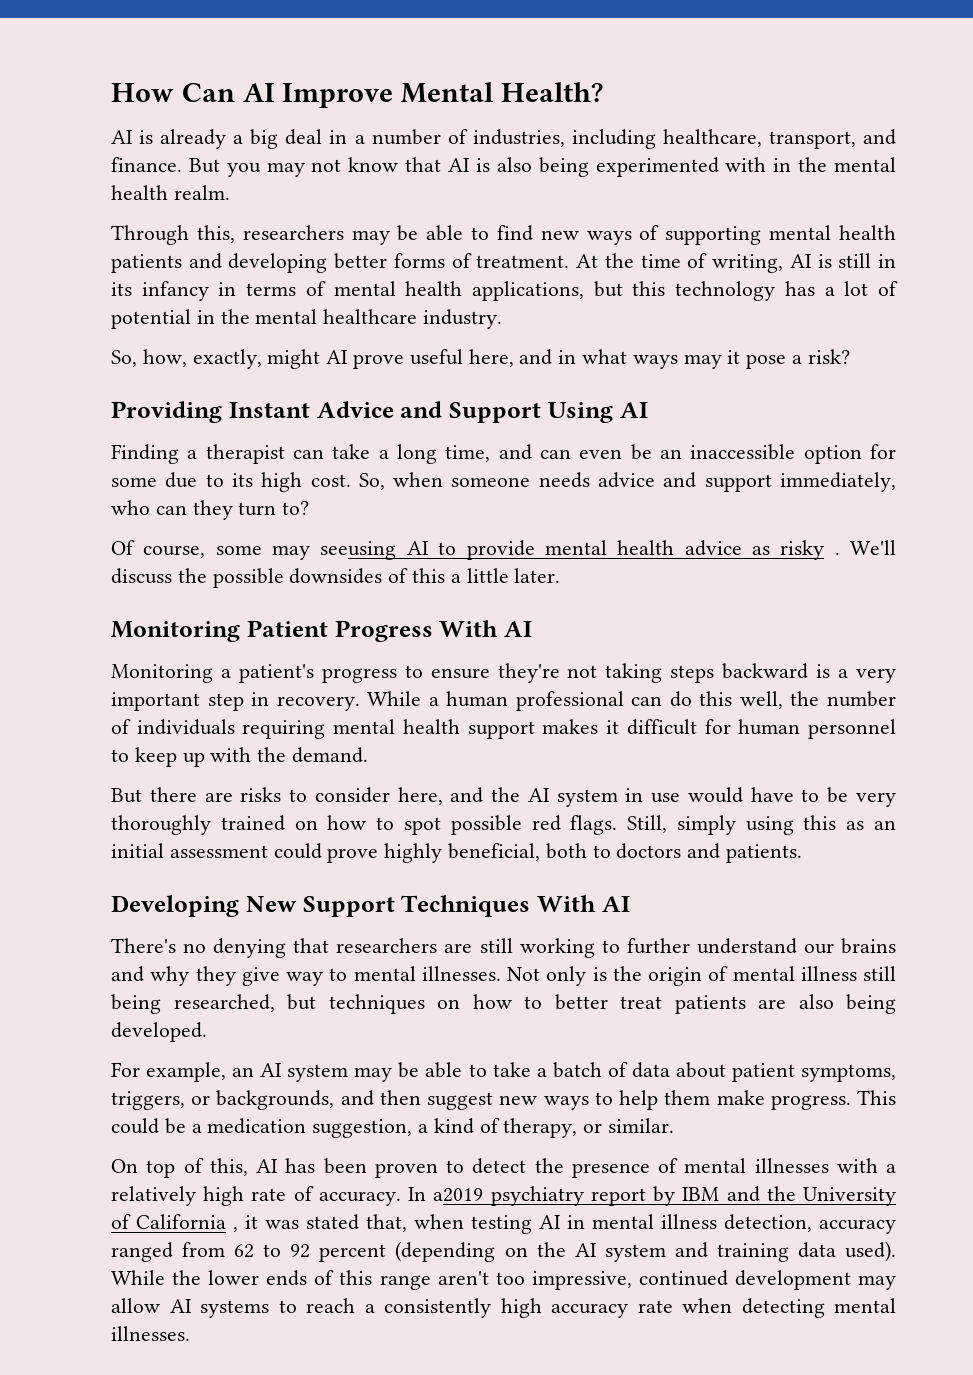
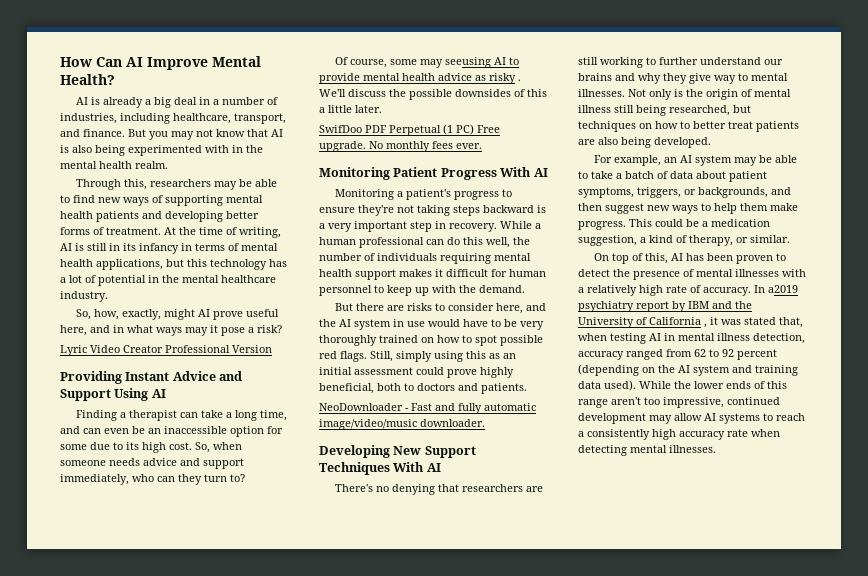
+ Lyric Video Creator Professional Version
+ SwifDoo PDF Perpetual (1 PC) Free upgrade. No monthly fees ever.
+ NeoDownloader - Fast and fully automatic image/video/music downloader.

